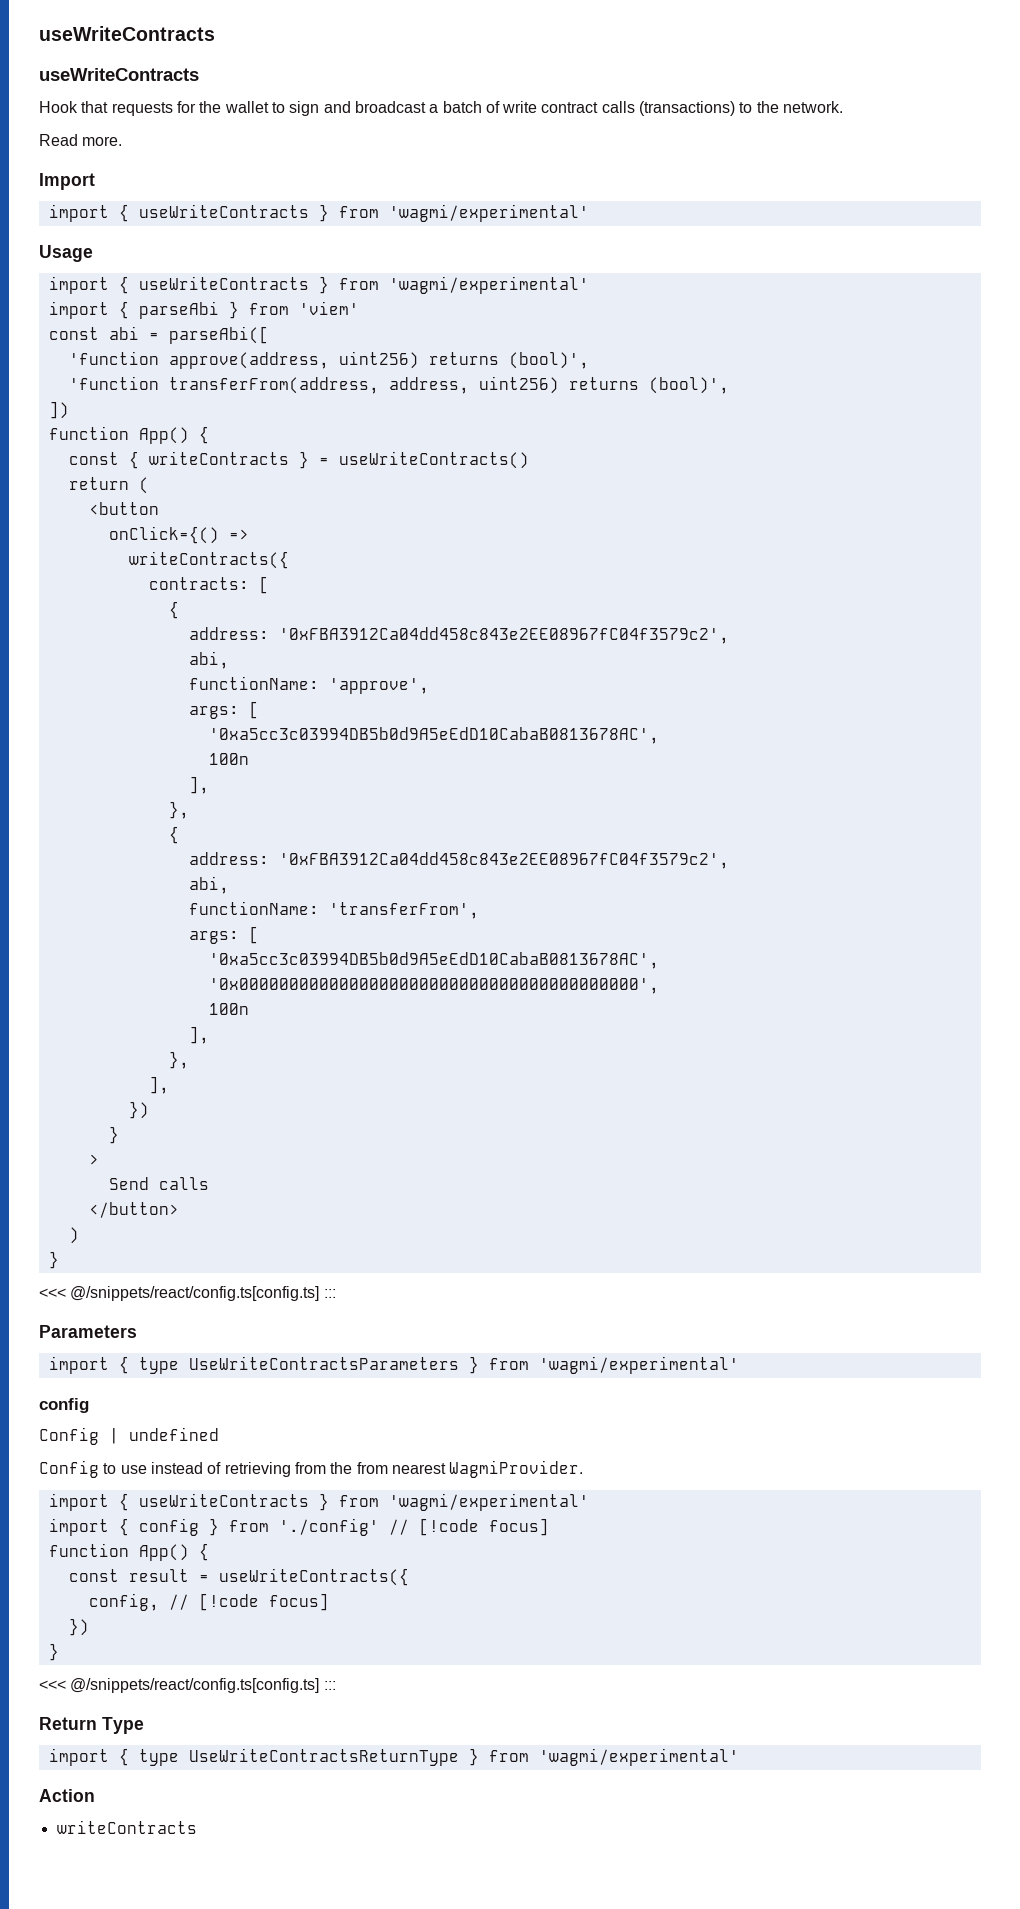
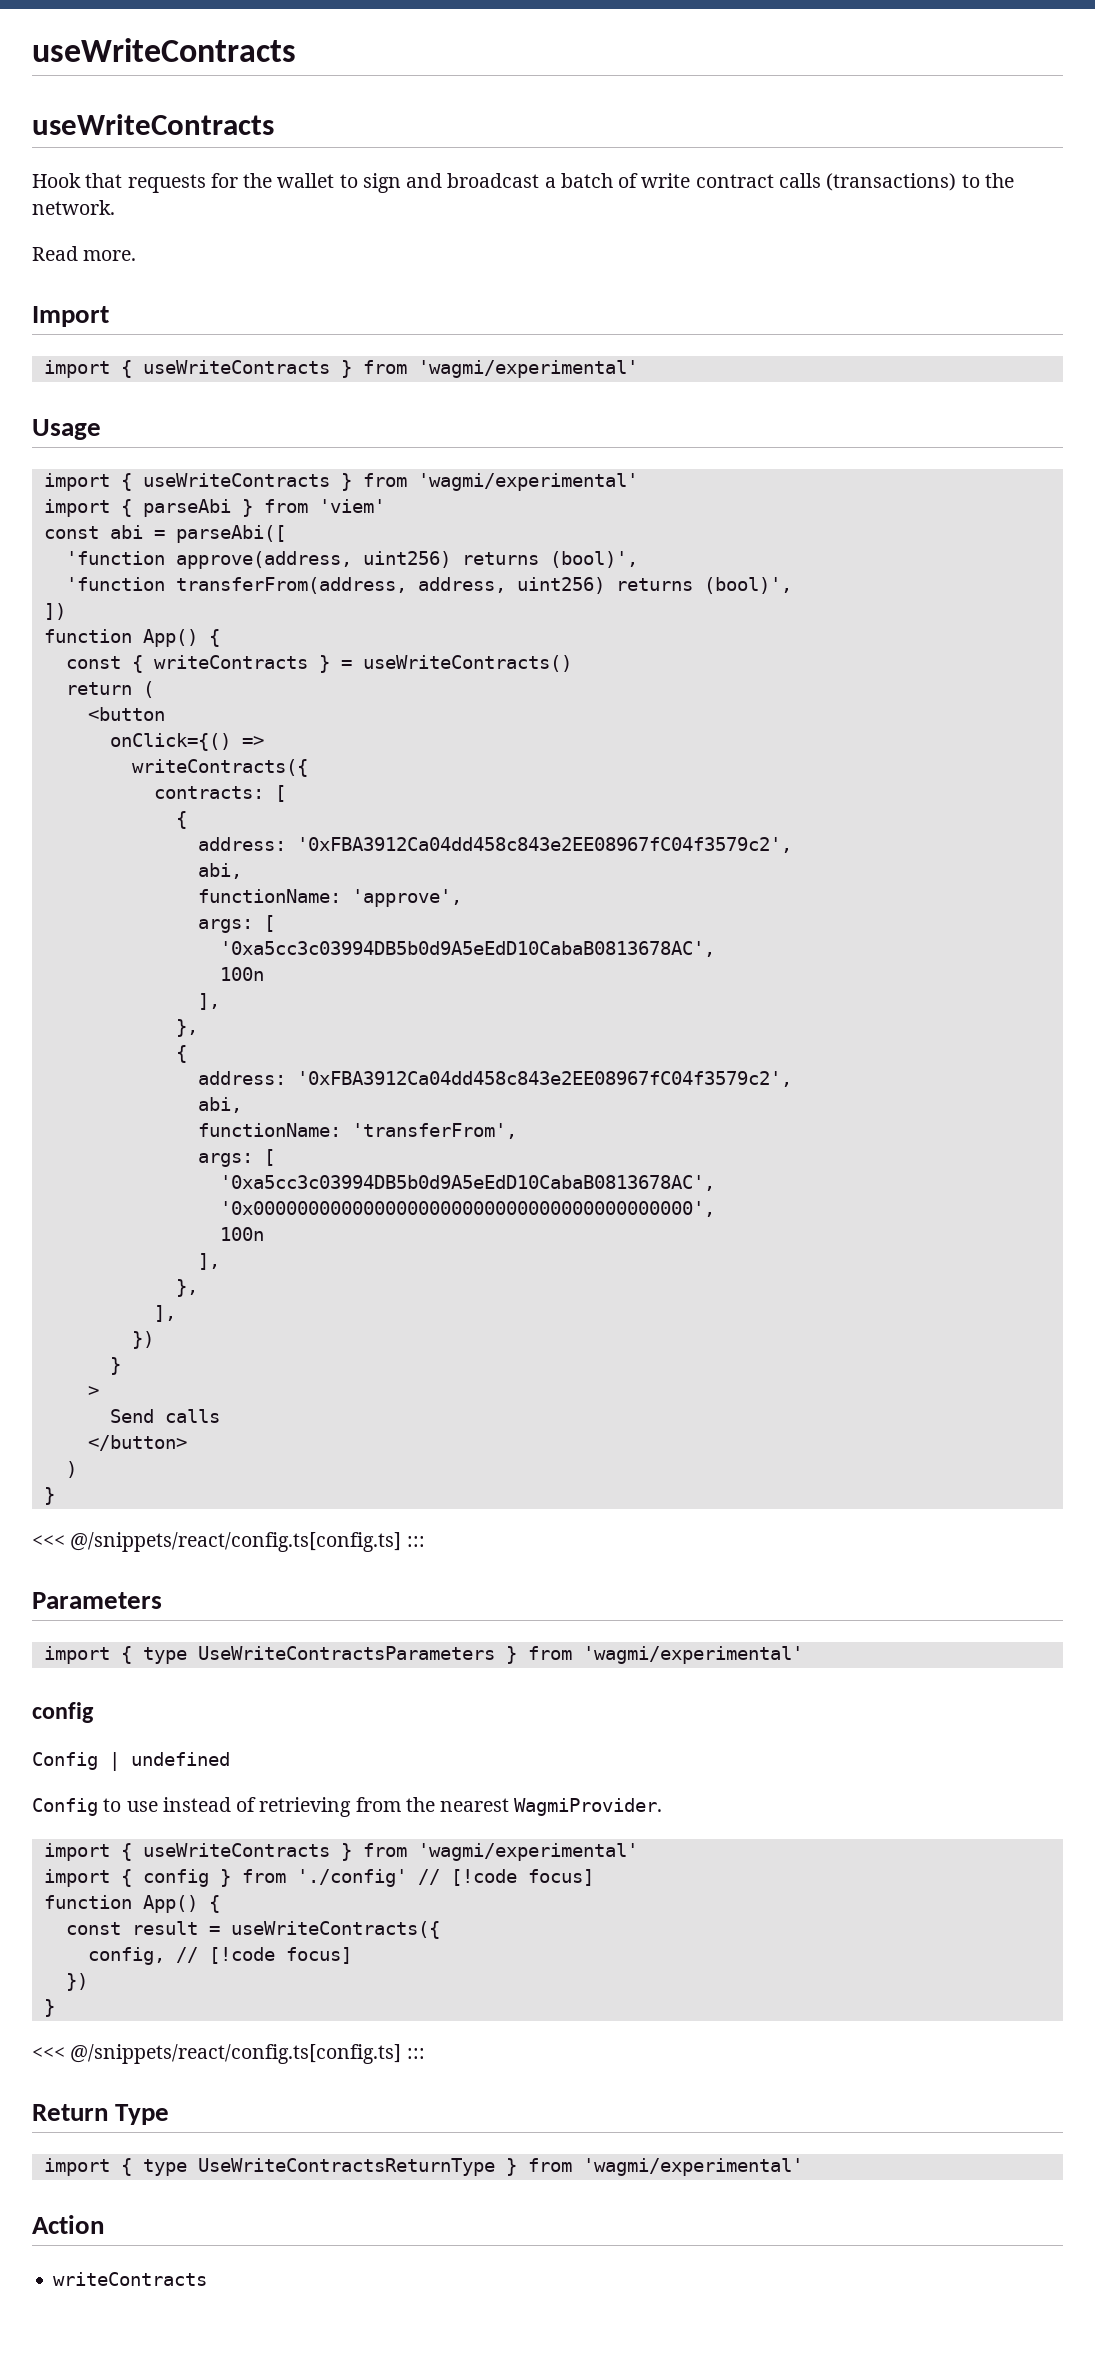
- Config to use instead of retrieving from the from nearest WagmiProvider.
+ Config to use instead of retrieving from the nearest WagmiProvider.

